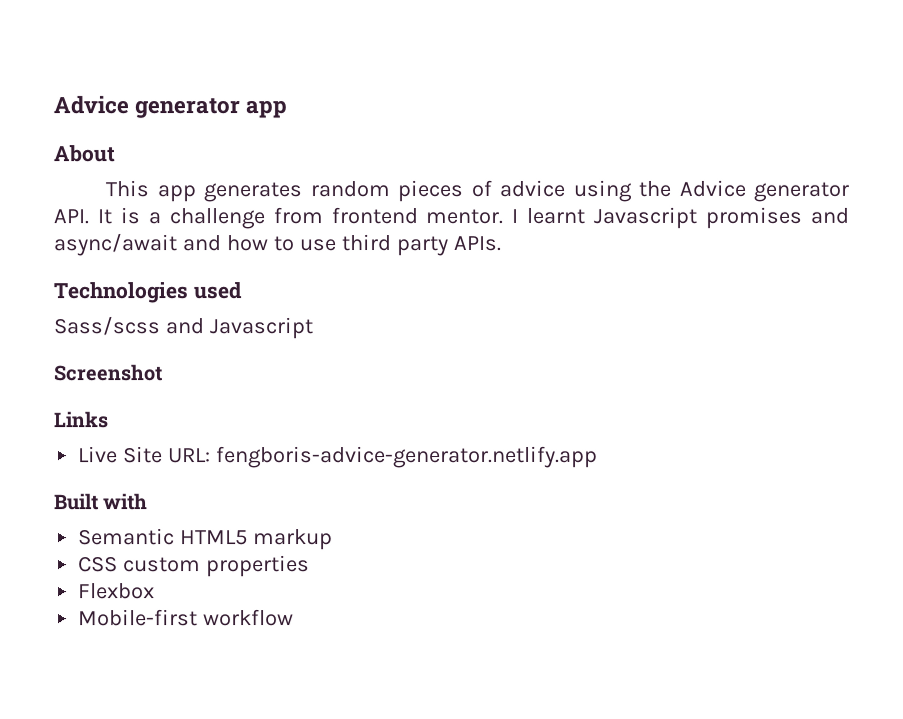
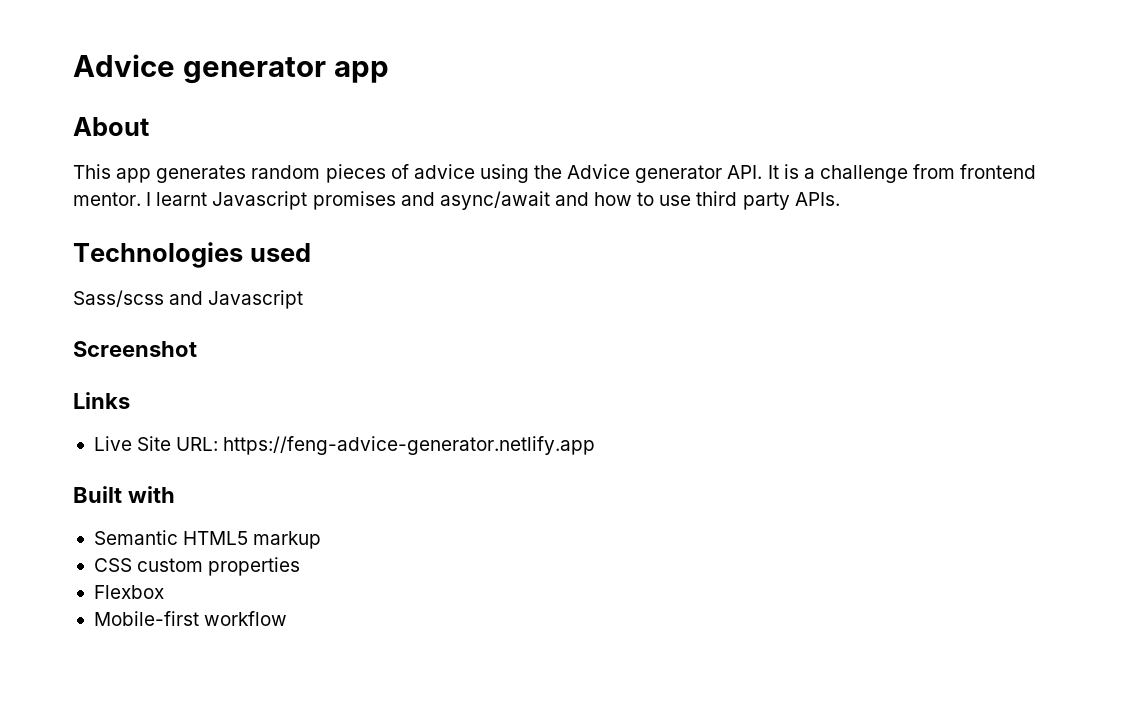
- Live Site URL: fengboris-advice-generator.netlify.app
+ Live Site URL: https://feng-advice-generator.netlify.app

